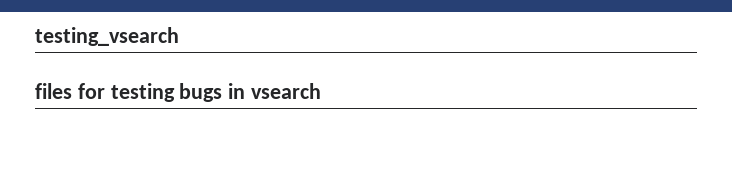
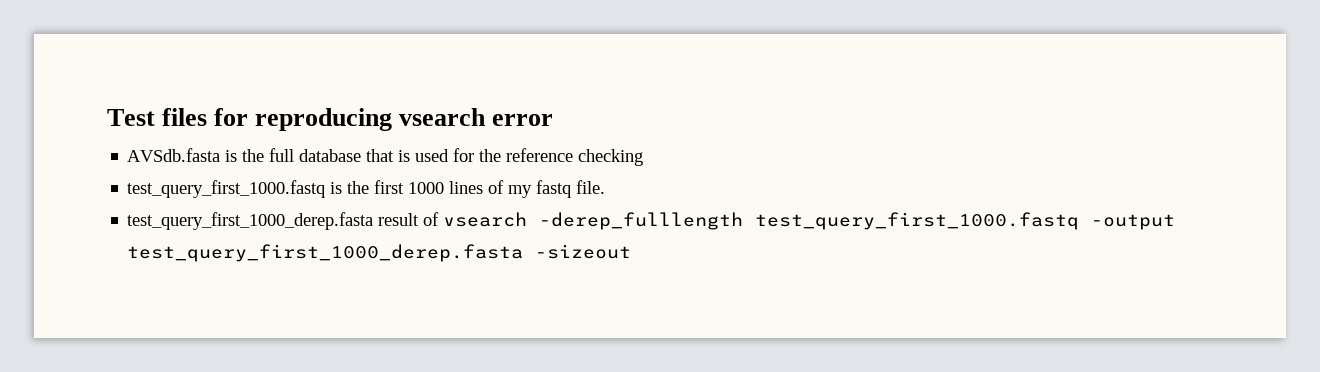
- testing_vsearch
- files for testing bugs in vsearch
+ Test files for reproducing vsearch error
+ AVSdb.fasta is the full database that is used for the reference checking
+ test_query_first_1000.fastq is the first 1000 lines of my fastq file.
+ test_query_first_1000_derep.fasta result of vsearch -derep_fulllength test_query_first_1000.fastq -output test_query_first_1000_derep.fasta -sizeout

